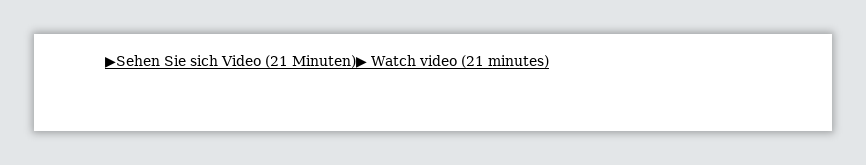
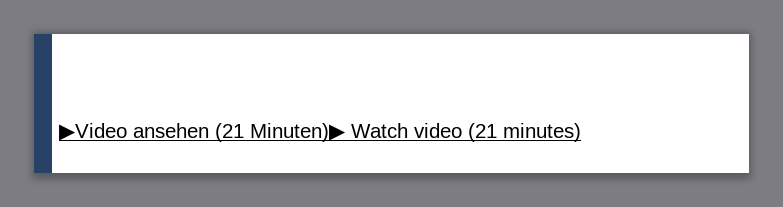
- ▶Sehen Sie sich Video (21 Minuten)▶ Watch video (21 minutes)
+ ▶Video ansehen (21 Minuten)▶ Watch video (21 minutes)

